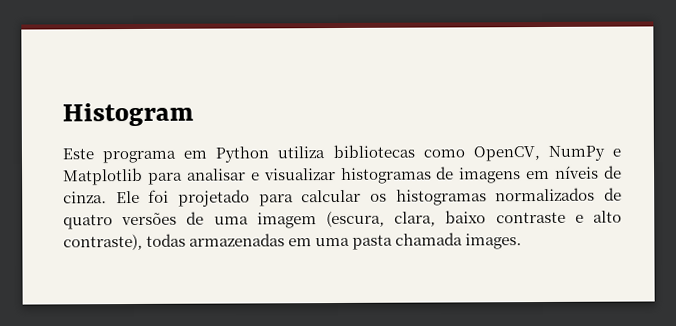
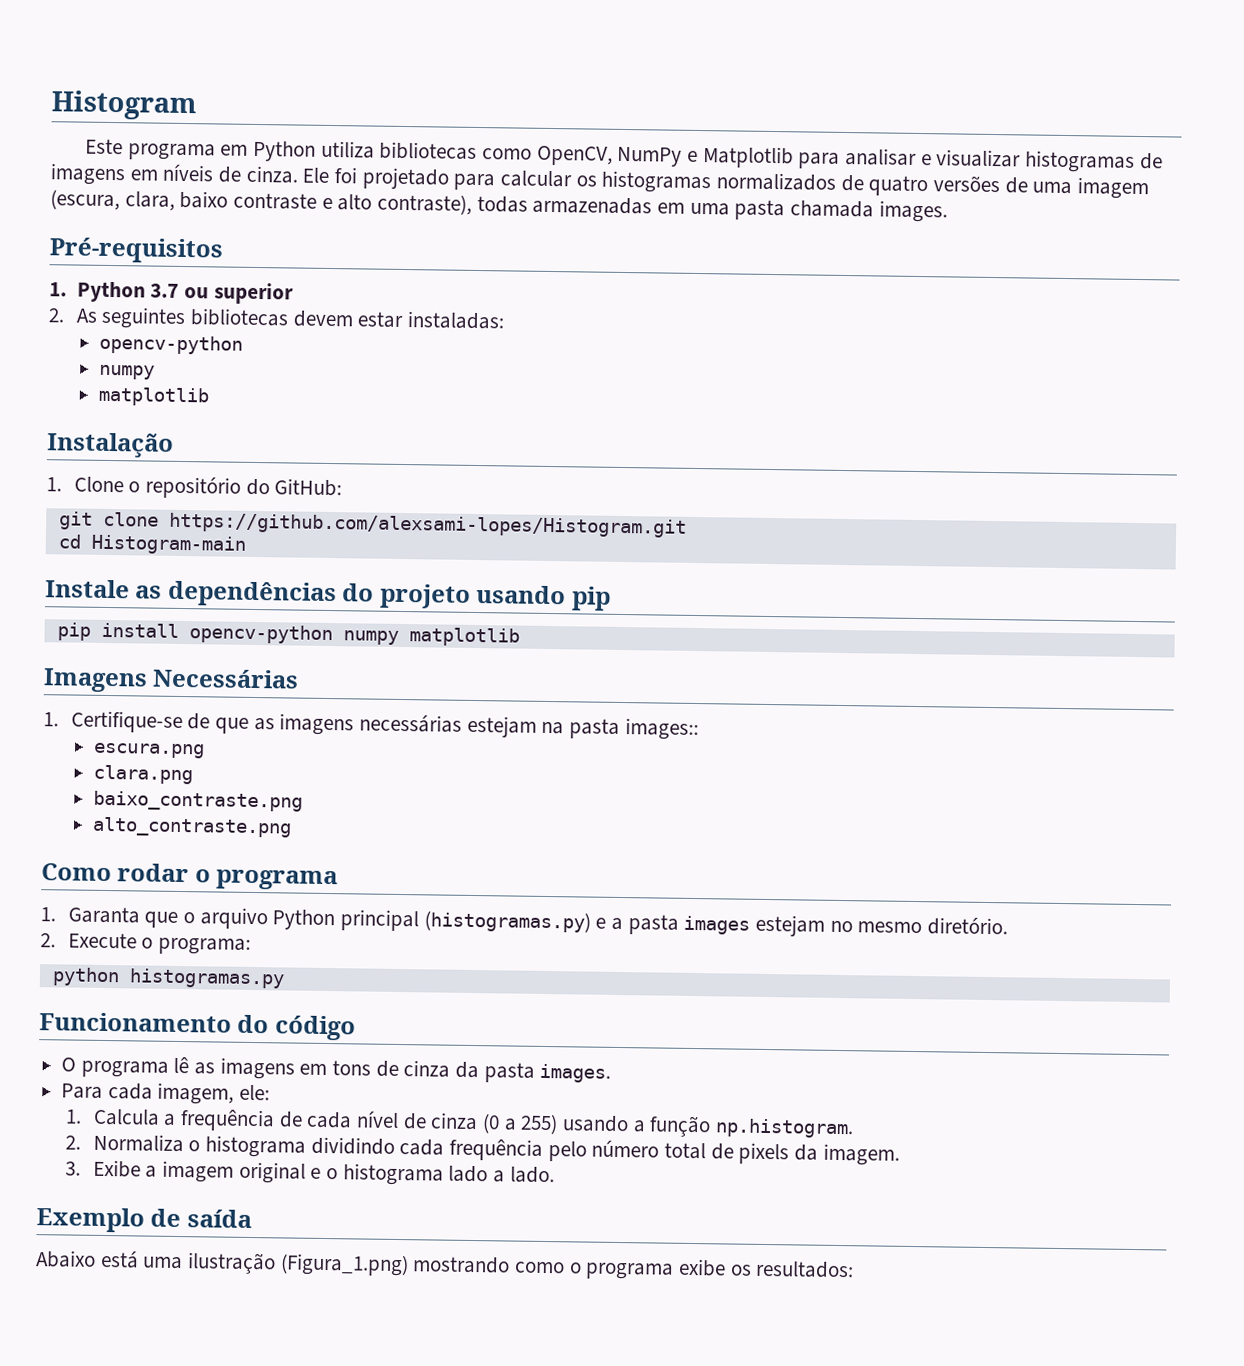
+ Pré-requisitos
+ 1. Python 3.7 ou superior
+ 2. As seguintes bibliotecas devem estar instaladas:
+ opencv-python
+ numpy
+ matplotlib
+ Instalação
+ 1. Clone o repositório do GitHub:
+ git clone https://github.com/alexsami-lopes/Histogram.git
+ cd Histogram-main
+ Instale as dependências do projeto usando pip
+ pip install opencv-python numpy matplotlib
+ Imagens Necessárias
+ 1. Certifique-se de que as imagens necessárias estejam na pasta images::
+ escura.png
+ clara.png
+ baixo_contraste.png
+ alto_contraste.png
+ Como rodar o programa
+ 1. Garanta que o arquivo Python principal (histogramas.py) e a pasta images estejam no mesmo diretório.
+ 2. Execute o programa:
+ python histogramas.py
+ Funcionamento do código
+ O programa lê as imagens em tons de cinza da pasta images.
+ Para cada imagem, ele:
+ 1. Calcula a frequência de cada nível de cinza (0 a 255) usando a função np.histogram.
+ 2. Normaliza o histograma dividindo cada frequência pelo número total de pixels da imagem.
+ 3. Exibe a imagem original e o histograma lado a lado.
+ Exemplo de saída
+ Abaixo está uma ilustração (Figura_1.png) mostrando como o programa exibe os resultados:

